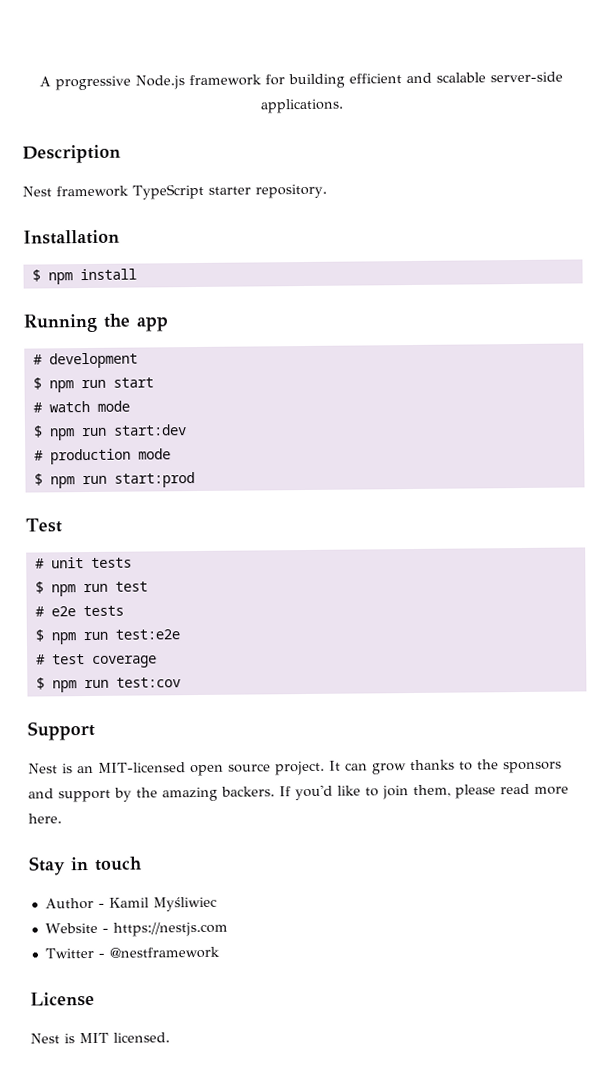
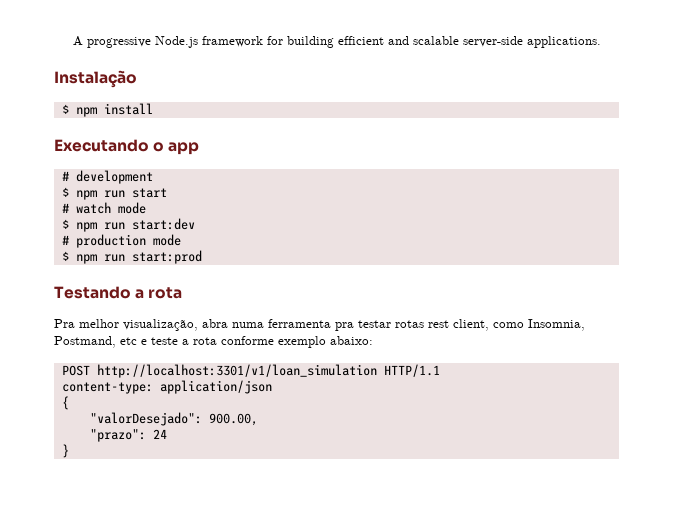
- Description
- Nest framework TypeScript starter repository.
- Installation
+ Instalação
- Running the app
+ Executando o app
- Test
- # unit tests
- $ npm run test
- # e2e tests
- $ npm run test:e2e
- # test coverage
- $ npm run test:cov
- Support
- Nest is an MIT-licensed open source project. It can grow thanks to the sponsors and support by the amazing backers. If you'd like to join them, please read more here.
- Stay in touch
- Author - Kamil Myśliwiec
- Website - https://nestjs.com
- Twitter - @nestframework
- License
- Nest is MIT licensed.
+ Testando a rota
+ Pra melhor visualização, abra numa ferramenta pra testar rotas rest client, como Insomnia, Postmand, etc e teste a rota conforme exemplo abaixo:
+ POST http://localhost:3301/v1/loan_simulation HTTP/1.1
+ content-type: application/json
+ {
+ "valorDesejado": 900.00,
+ "prazo": 24
+ }

